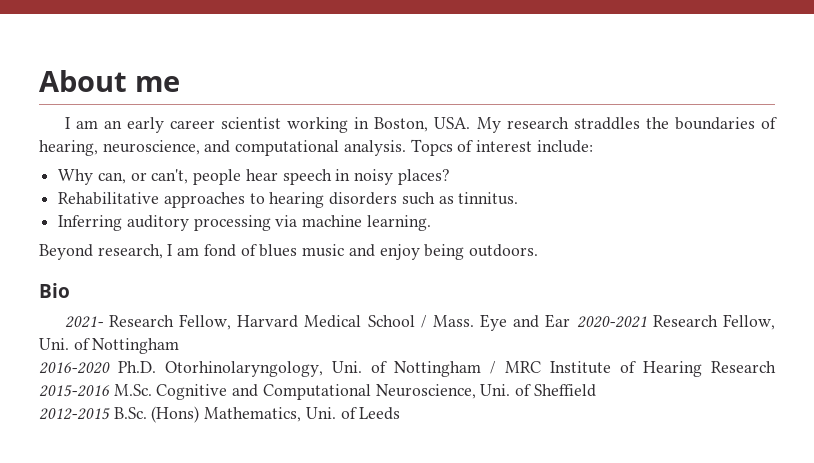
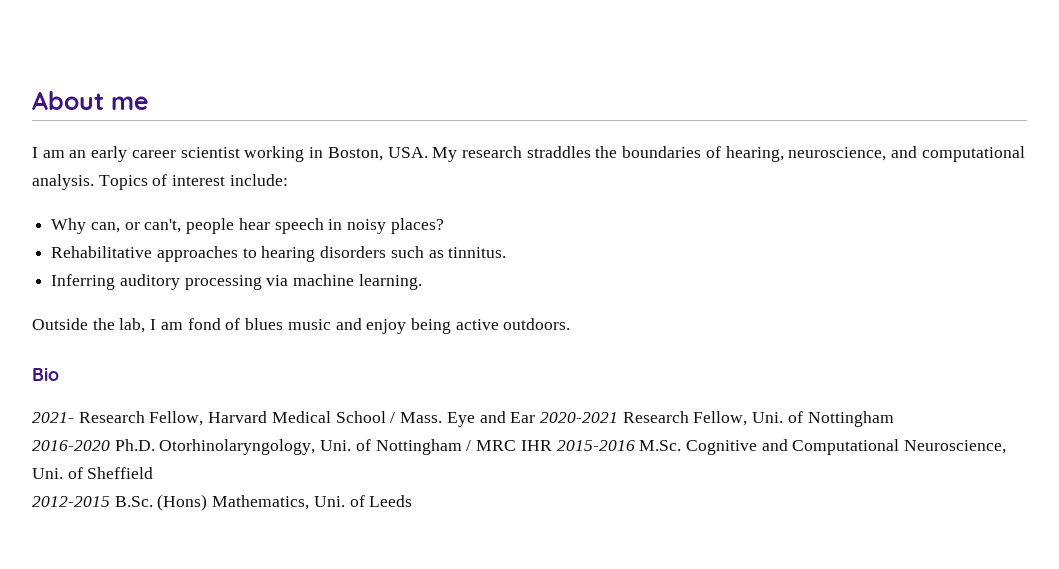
- Topcs of interest include:
+ Topics of interest include:
- Beyond research, I am fond of blues music and enjoy being outdoors.
+ Outside the lab, I am fond of blues music and enjoy being active outdoors.
- 2016-2020 Ph.D. Otorhinolaryngology, Uni. of Nottingham / MRC Institute of Hearing Research 2015-2016 M.Sc. Cognitive and Computational Neuroscience, Uni. of Sheffield
+ 2016-2020 Ph.D. Otorhinolaryngology, Uni. of Nottingham / MRC IHR 2015-2016 M.Sc. Cognitive and Computational Neuroscience, Uni. of Sheffield

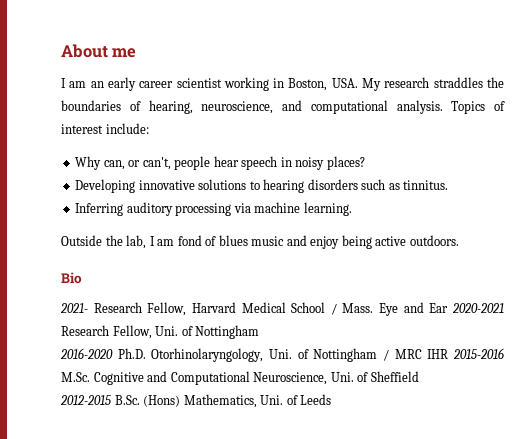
- Rehabilitative approaches to hearing disorders such as tinnitus.
+ Developing innovative solutions to hearing disorders such as tinnitus.

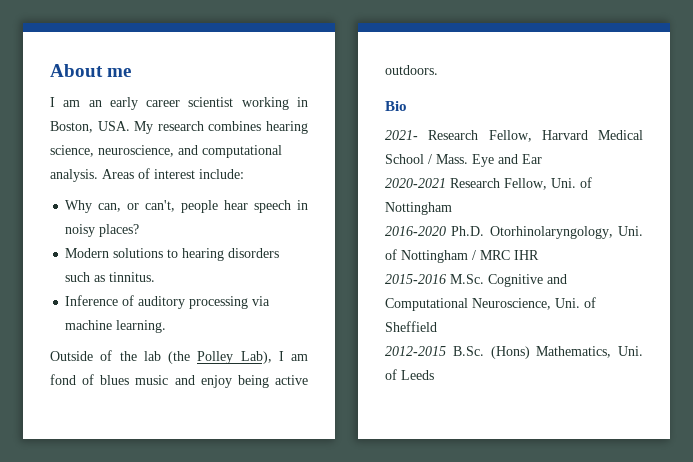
- I am an early career scientist working in Boston, USA. My research straddles the boundaries of hearing, neuroscience, and computational analysis.
+ I am an early career scientist working in Boston, USA. My research combines hearing science, neuroscience, and computational analysis.
- Topics of interest include:
+ Areas of interest include:
- Developing innovative solutions to hearing disorders such as tinnitus.
+ Modern solutions to hearing disorders such as tinnitus.
- Inferring auditory processing via machine learning.
+ Inference of auditory processing via machine learning.
- Outside the lab, I am fond of blues music and enjoy being active outdoors.
+ Outside of the lab (the Polley Lab), I am fond of blues music and enjoy being active outdoors.
- Eye and Ear 2020-2021 Research Fellow, Uni. of Nottingham
+ Eye and Ear
+ 2020-2021 Research Fellow, Uni. of Nottingham
- 2016-2020 Ph.D. Otorhinolaryngology, Uni. of Nottingham / MRC IHR 2015-2016 M.Sc. Cognitive and Computational Neuroscience, Uni. of Sheffield
+ 2016-2020 Ph.D. Otorhinolaryngology, Uni. of Nottingham / MRC IHR
+ 2015-2016 M.Sc. Cognitive and Computational Neuroscience, Uni. of Sheffield

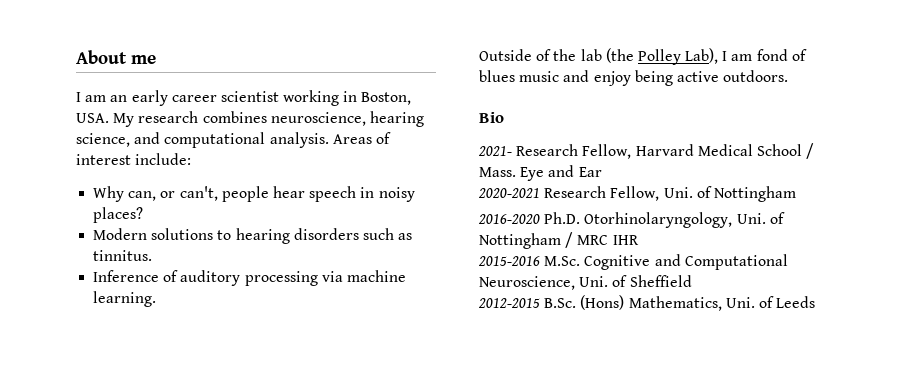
- I am an early career scientist working in Boston, USA. My research combines hearing science, neuroscience, and computational analysis.
+ I am an early career scientist working in Boston, USA. My research combines neuroscience, hearing science, and computational analysis.

